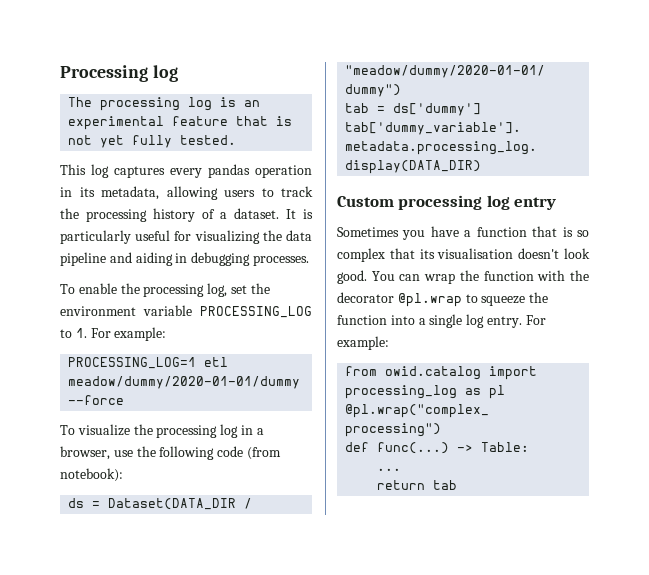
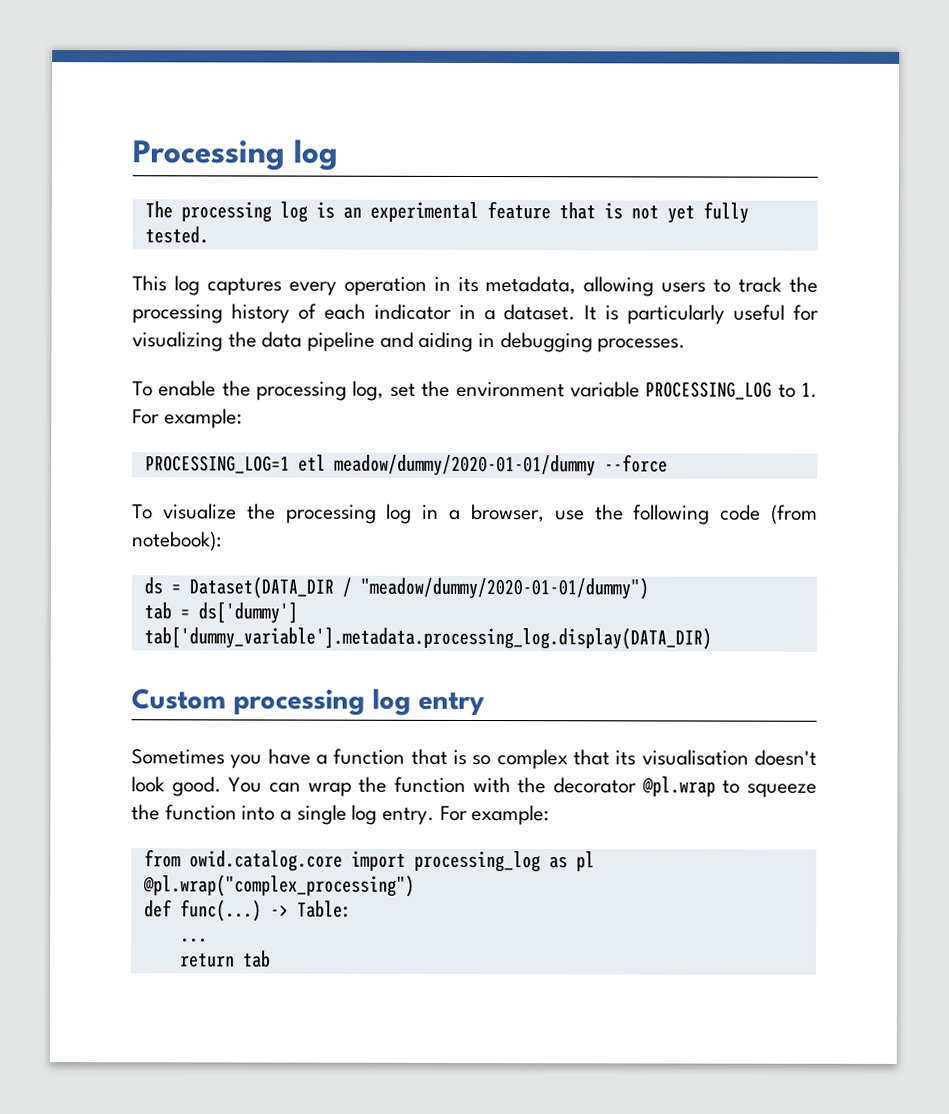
- This log captures every pandas operation in its metadata, allowing users to track the processing history of a dataset.
+ This log captures every operation in its metadata, allowing users to track the processing history of each indicator in a dataset.
- from owid.catalog import processing_log as pl
+ from owid.catalog.core import processing_log as pl

